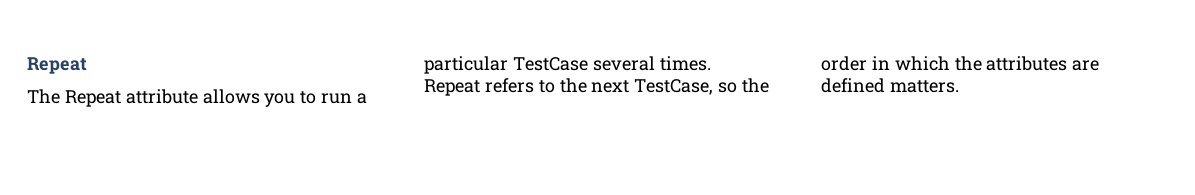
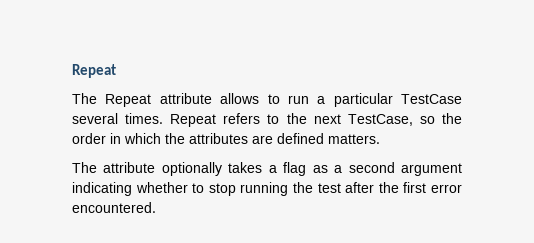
- The Repeat attribute allows you to run a particular TestCase several times.
+ The Repeat attribute allows to run a particular TestCase several times.
+ The attribute optionally takes a flag as a second argument indicating whether to stop running the test after the first error encountered.

